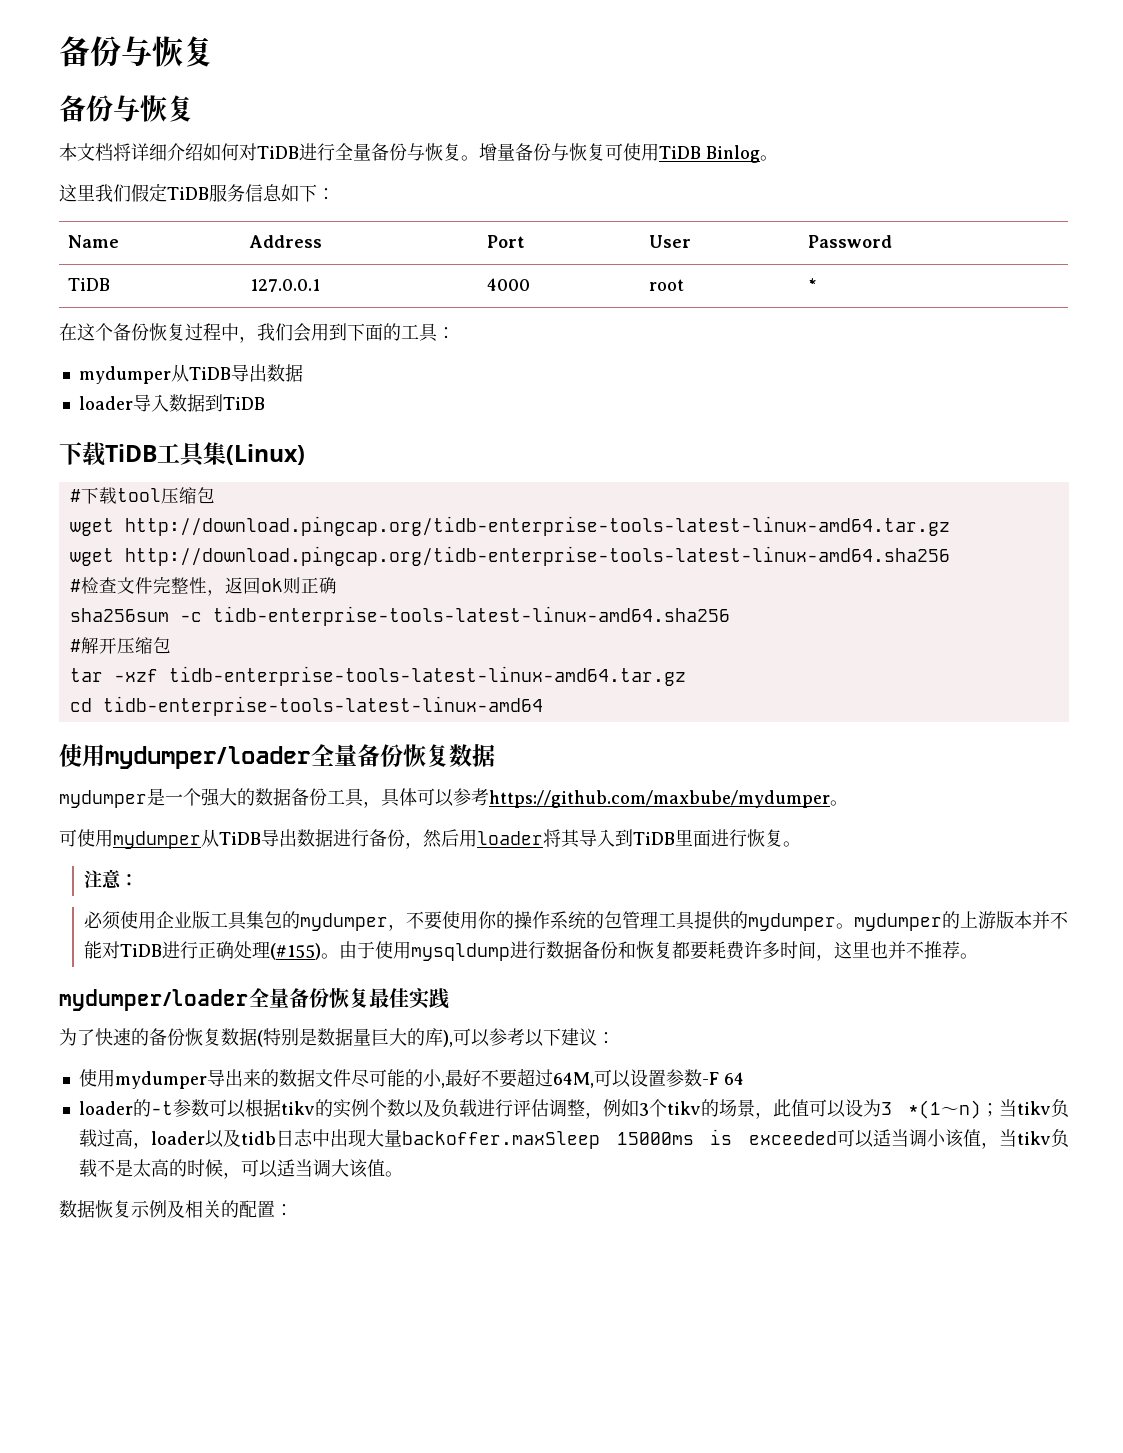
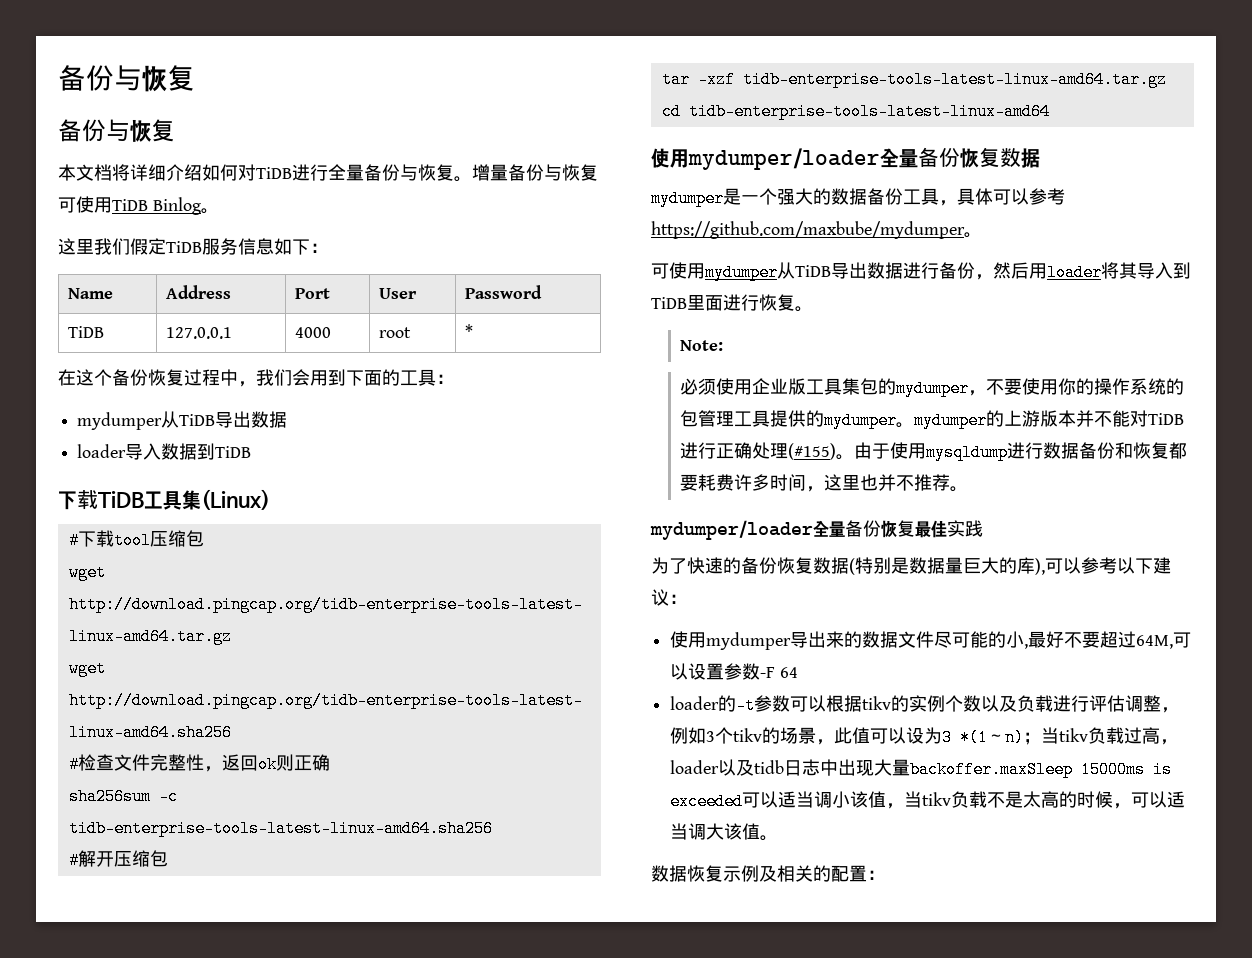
- 注意：
+ Note:

